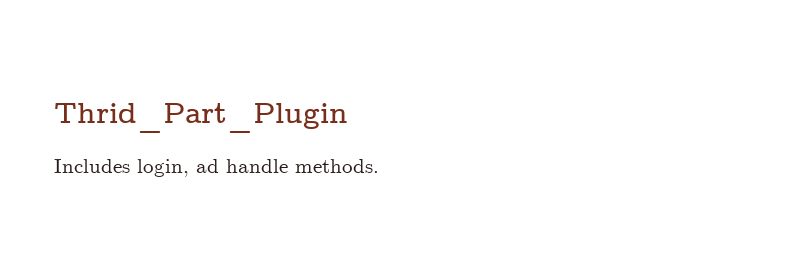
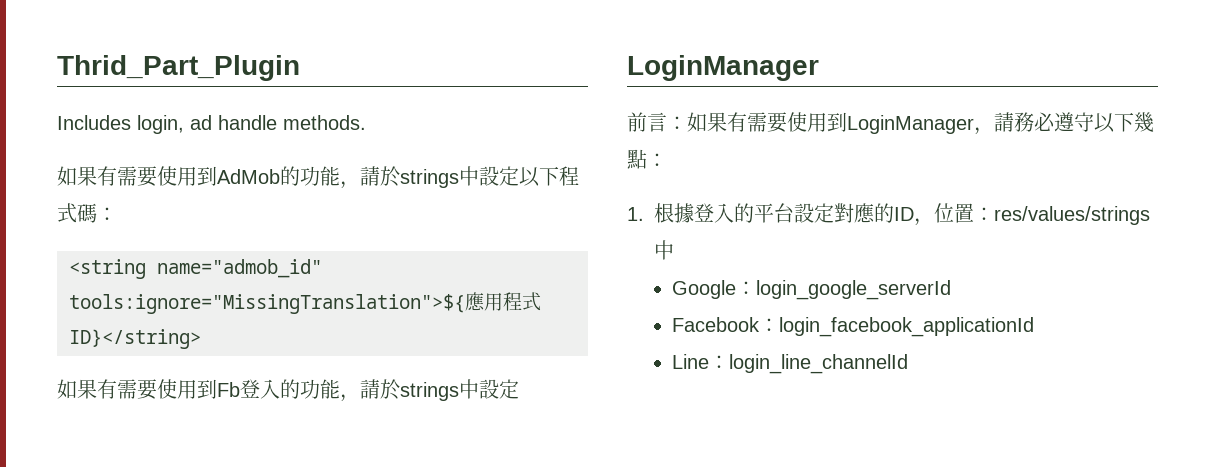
+ 如果有需要使用到AdMob的功能，請於strings中設定以下程式碼：
+ <string name="admob_id" tools:ignore="MissingTranslation">${應用程式ID}</string>
+ 如果有需要使用到Fb登入的功能，請於strings中設定
+ LoginManager
+ 前言：如果有需要使用到LoginManager，請務必遵守以下幾點：
+ 1.根據登入的平台設定對應的ID，位置：res/values/strings中
+ Google：login_google_serverId
+ Facebook：login_facebook_applicationId
+ Line：login_line_channelId

